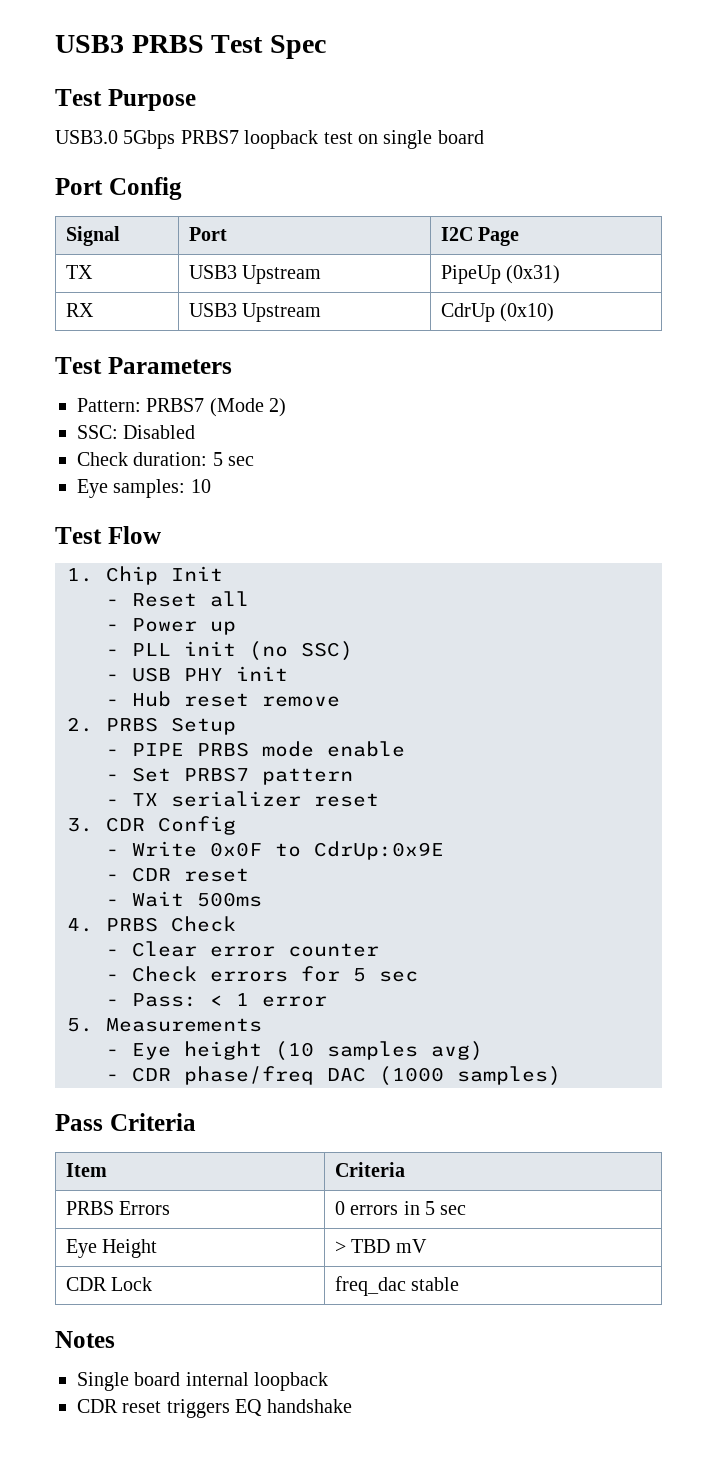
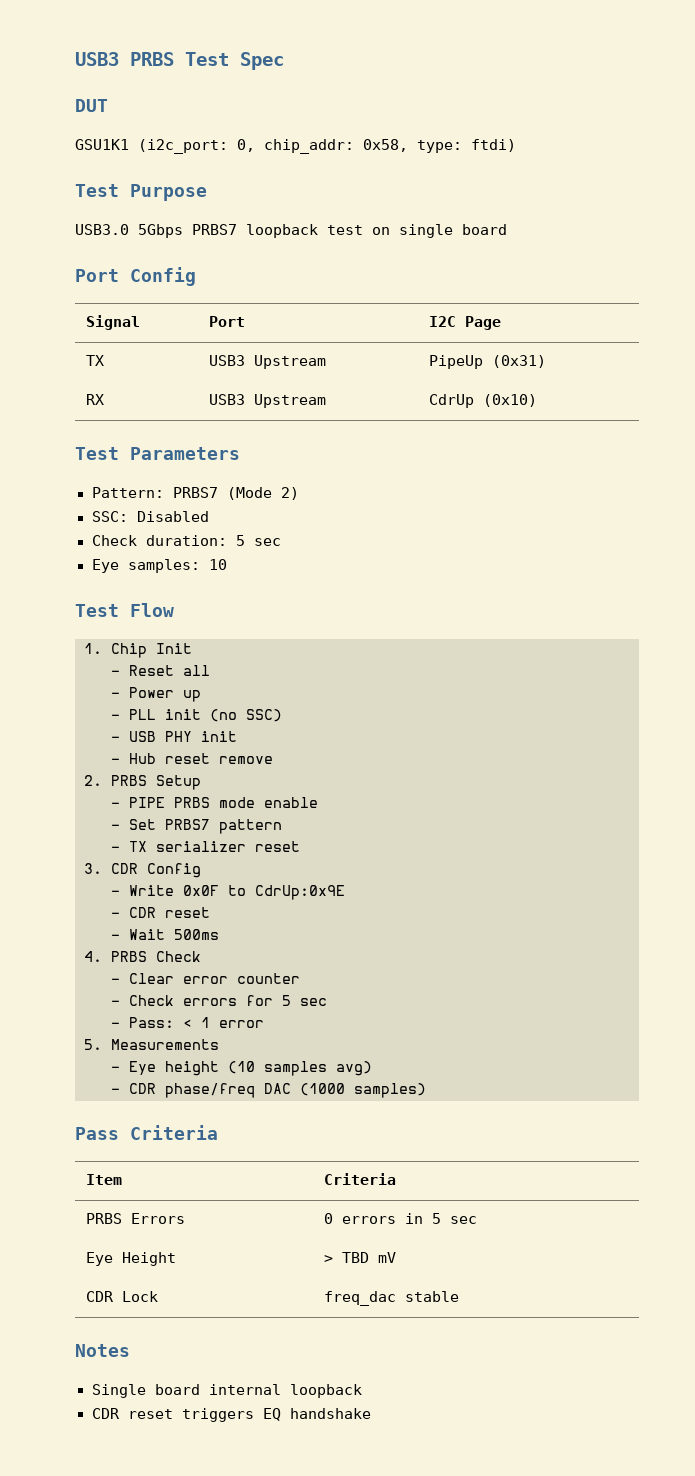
+ DUT
+ GSU1K1 (i2c_port: 0, chip_addr: 0x58, type: ftdi)

